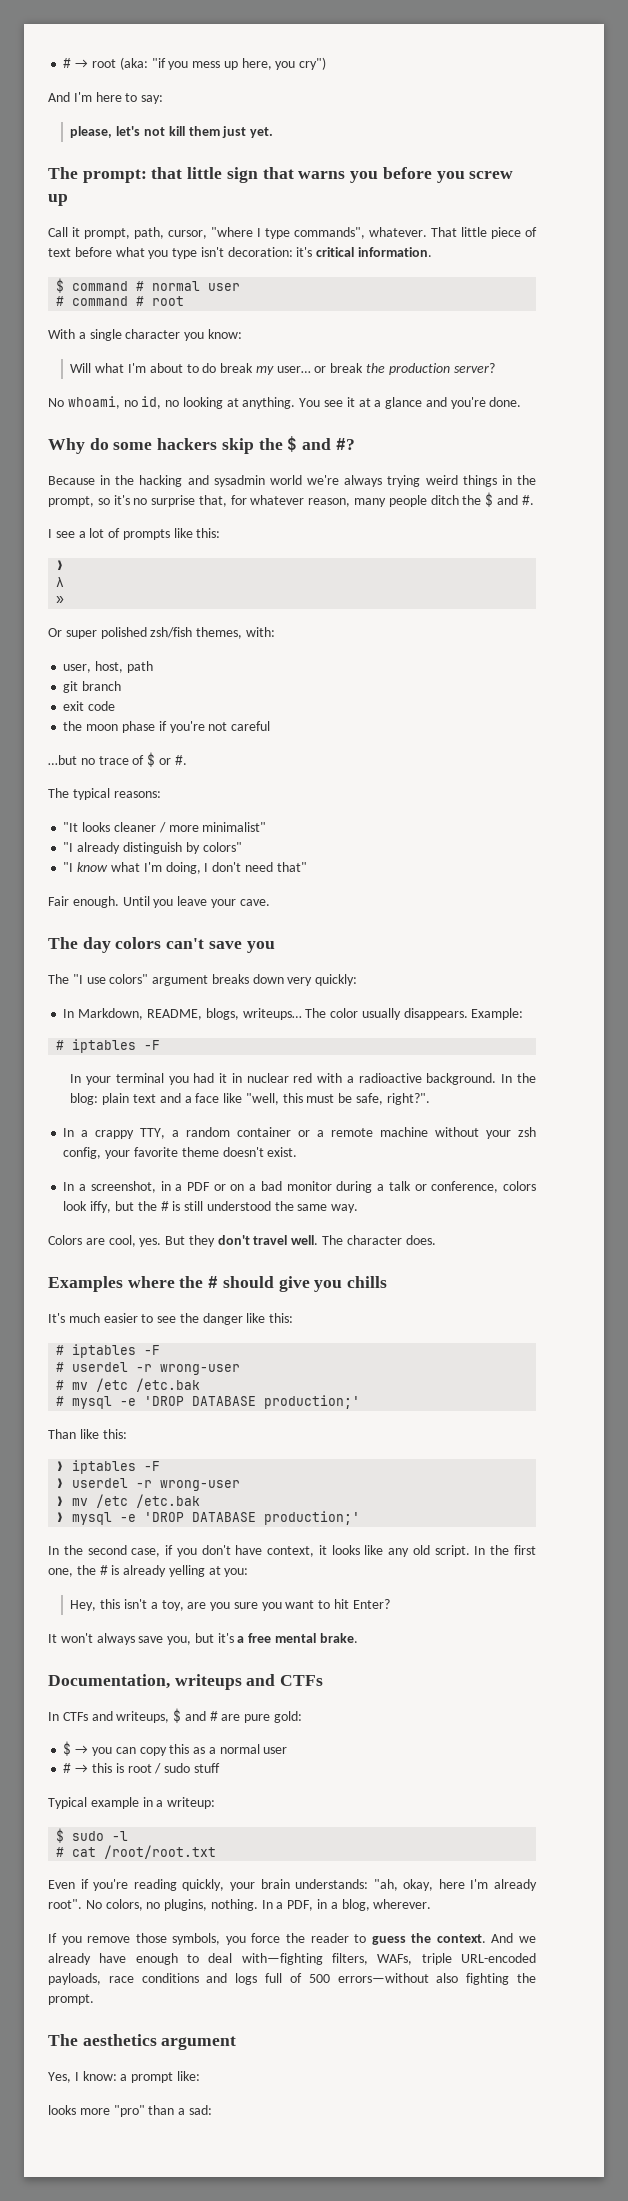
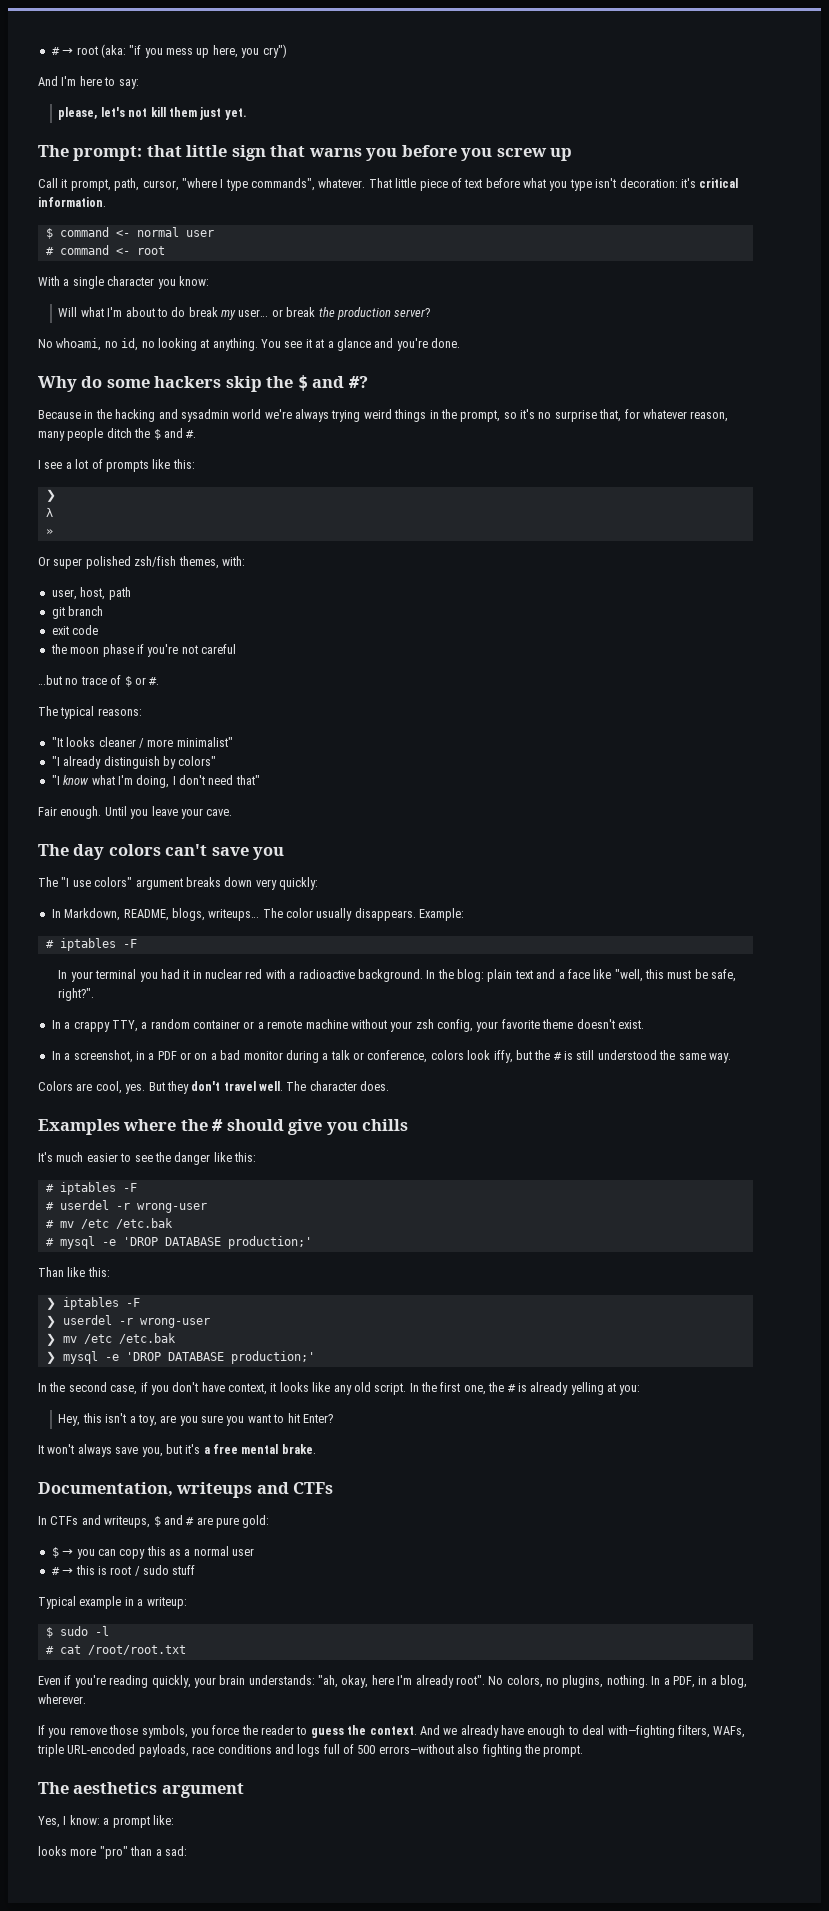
- $ command # normal user
+ $ command <- normal user
- # command # root
+ # command <- root

